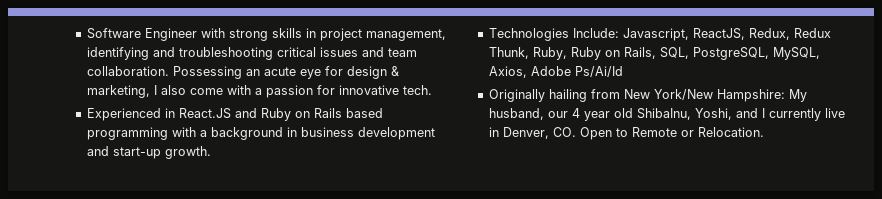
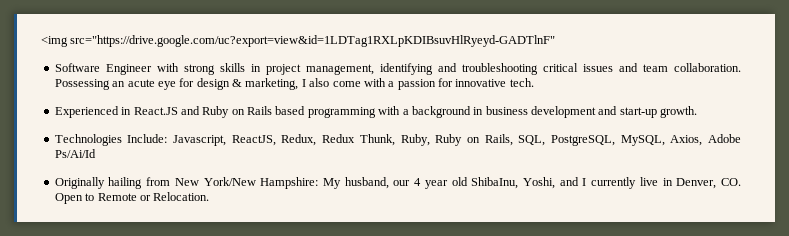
+ <img src="https://drive.google.com/uc?export=view&id=1LDTag1RXLpKDIBsuvHlRyeyd-GADTlnF"

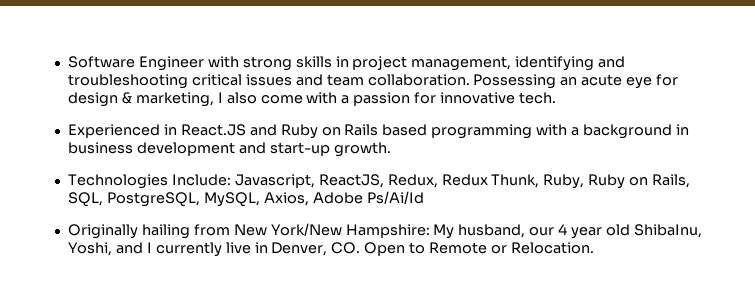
- <img src="https://drive.google.com/uc?export=view&id=1LDTag1RXLpKDIBsuvHlRyeyd-GADTlnF"

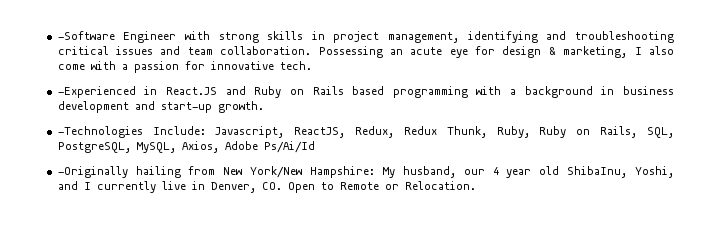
- Software Engineer with strong skills in project management, identifying and troubleshooting critical issues and team collaboration.
+ -Software Engineer with strong skills in project management, identifying and troubleshooting critical issues and team collaboration.
- Experienced in React.JS and Ruby on Rails based programming with a background in business development and start-up growth.
+ -Experienced in React.JS and Ruby on Rails based programming with a background in business development and start-up growth.
- Technologies Include: Javascript, ReactJS, Redux, Redux Thunk, Ruby, Ruby on Rails, SQL, PostgreSQL, MySQL, Axios, Adobe Ps/Ai/Id
+ -Technologies Include: Javascript, ReactJS, Redux, Redux Thunk, Ruby, Ruby on Rails, SQL, PostgreSQL, MySQL, Axios, Adobe Ps/Ai/Id
- Originally hailing from New York/New Hampshire: My husband, our 4 year old ShibaInu, Yoshi, and I currently live in Denver, CO. Open to Remote or Relocation.
+ -Originally hailing from New York/New Hampshire: My husband, our 4 year old ShibaInu, Yoshi, and I currently live in Denver, CO. Open to Remote or Relocation.

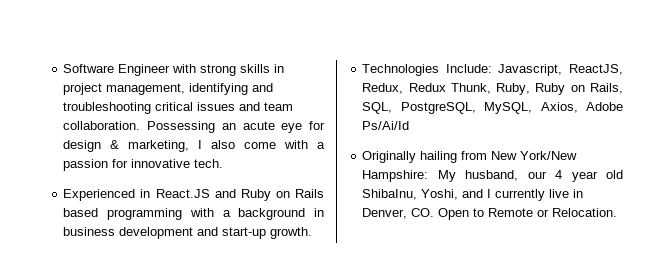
- -Software Engineer with strong skills in project management, identifying and troubleshooting critical issues and team collaboration.
+ Software Engineer with strong skills in project management, identifying and troubleshooting critical issues and team collaboration.
- -Experienced in React.JS and Ruby on Rails based programming with a background in business development and start-up growth.
+ Experienced in React.JS and Ruby on Rails based programming with a background in business development and start-up growth.
- -Technologies Include: Javascript, ReactJS, Redux, Redux Thunk, Ruby, Ruby on Rails, SQL, PostgreSQL, MySQL, Axios, Adobe Ps/Ai/Id
+ Technologies Include: Javascript, ReactJS, Redux, Redux Thunk, Ruby, Ruby on Rails, SQL, PostgreSQL, MySQL, Axios, Adobe Ps/Ai/Id
- -Originally hailing from New York/New Hampshire: My husband, our 4 year old ShibaInu, Yoshi, and I currently live in Denver, CO. Open to Remote or Relocation.
+ Originally hailing from New York/New Hampshire: My husband, our 4 year old ShibaInu, Yoshi, and I currently live in Denver, CO. Open to Remote or Relocation.

